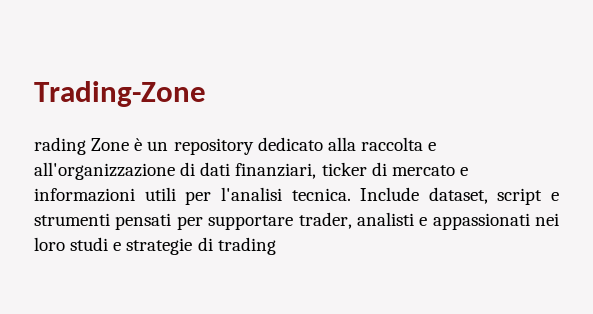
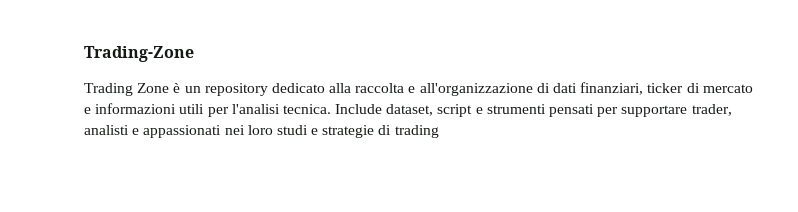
- rading Zone è un repository dedicato alla raccolta e all'organizzazione di dati finanziari, ticker di mercato e informazioni utili per l'analisi tecnica.
+ Trading Zone è un repository dedicato alla raccolta e all'organizzazione di dati finanziari, ticker di mercato e informazioni utili per l'analisi tecnica.

